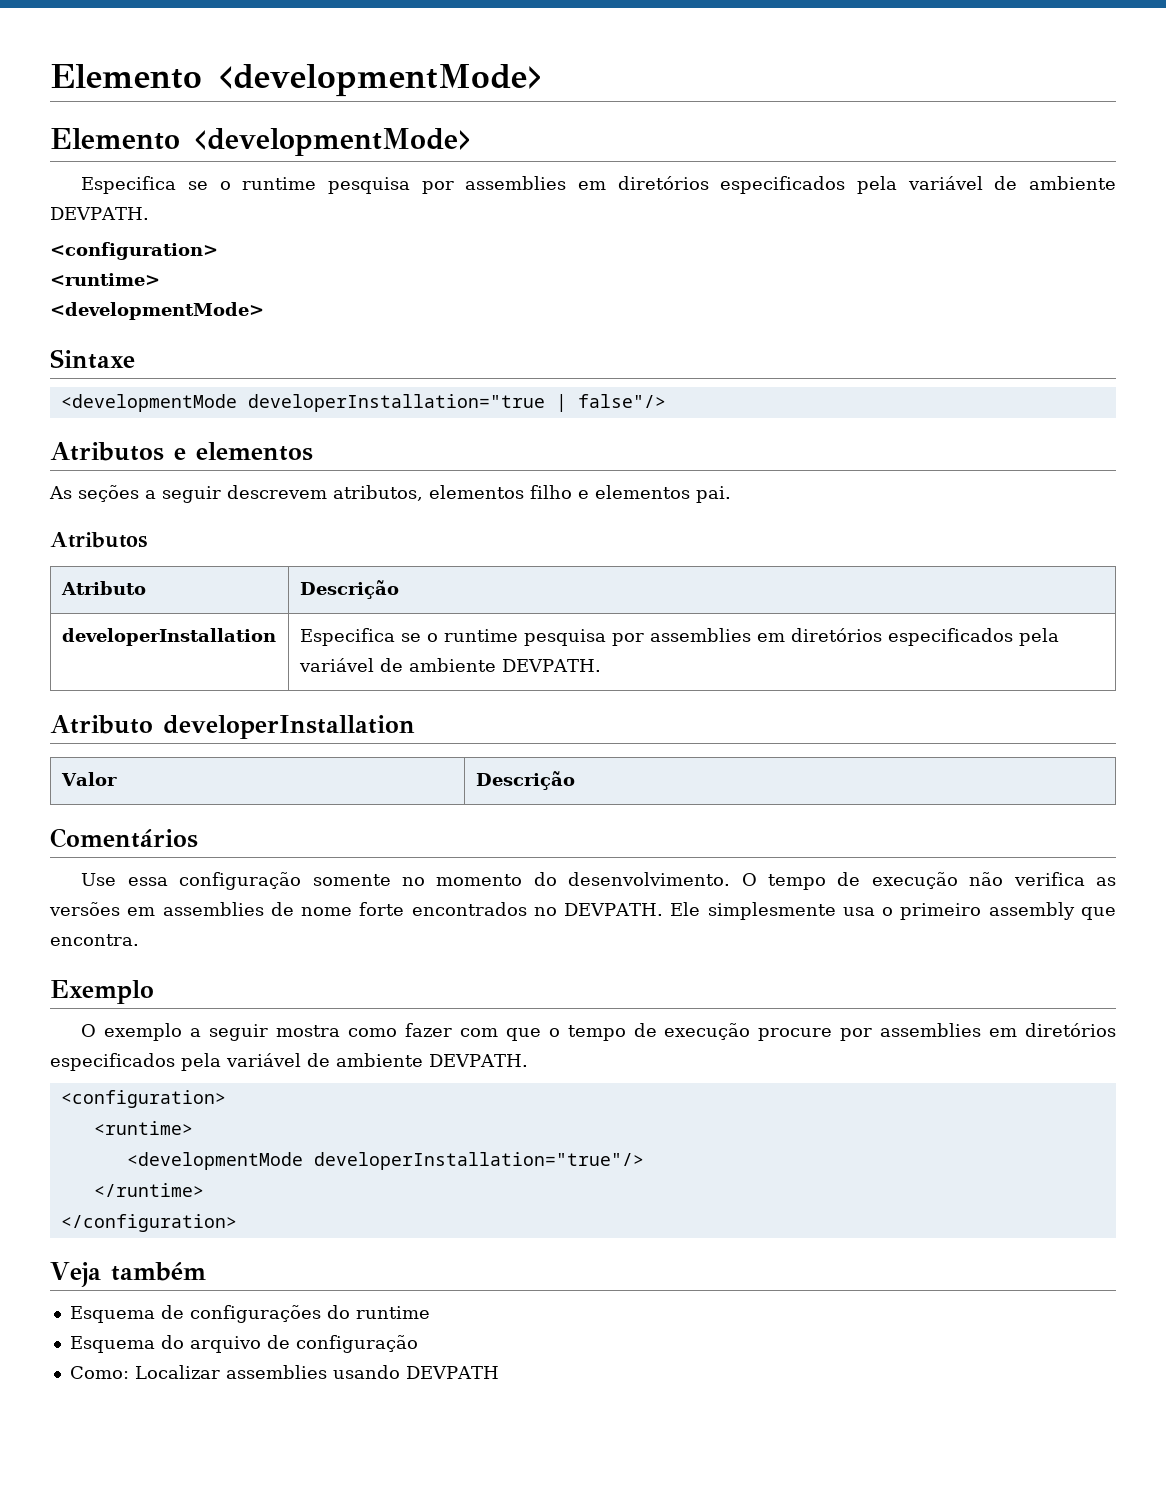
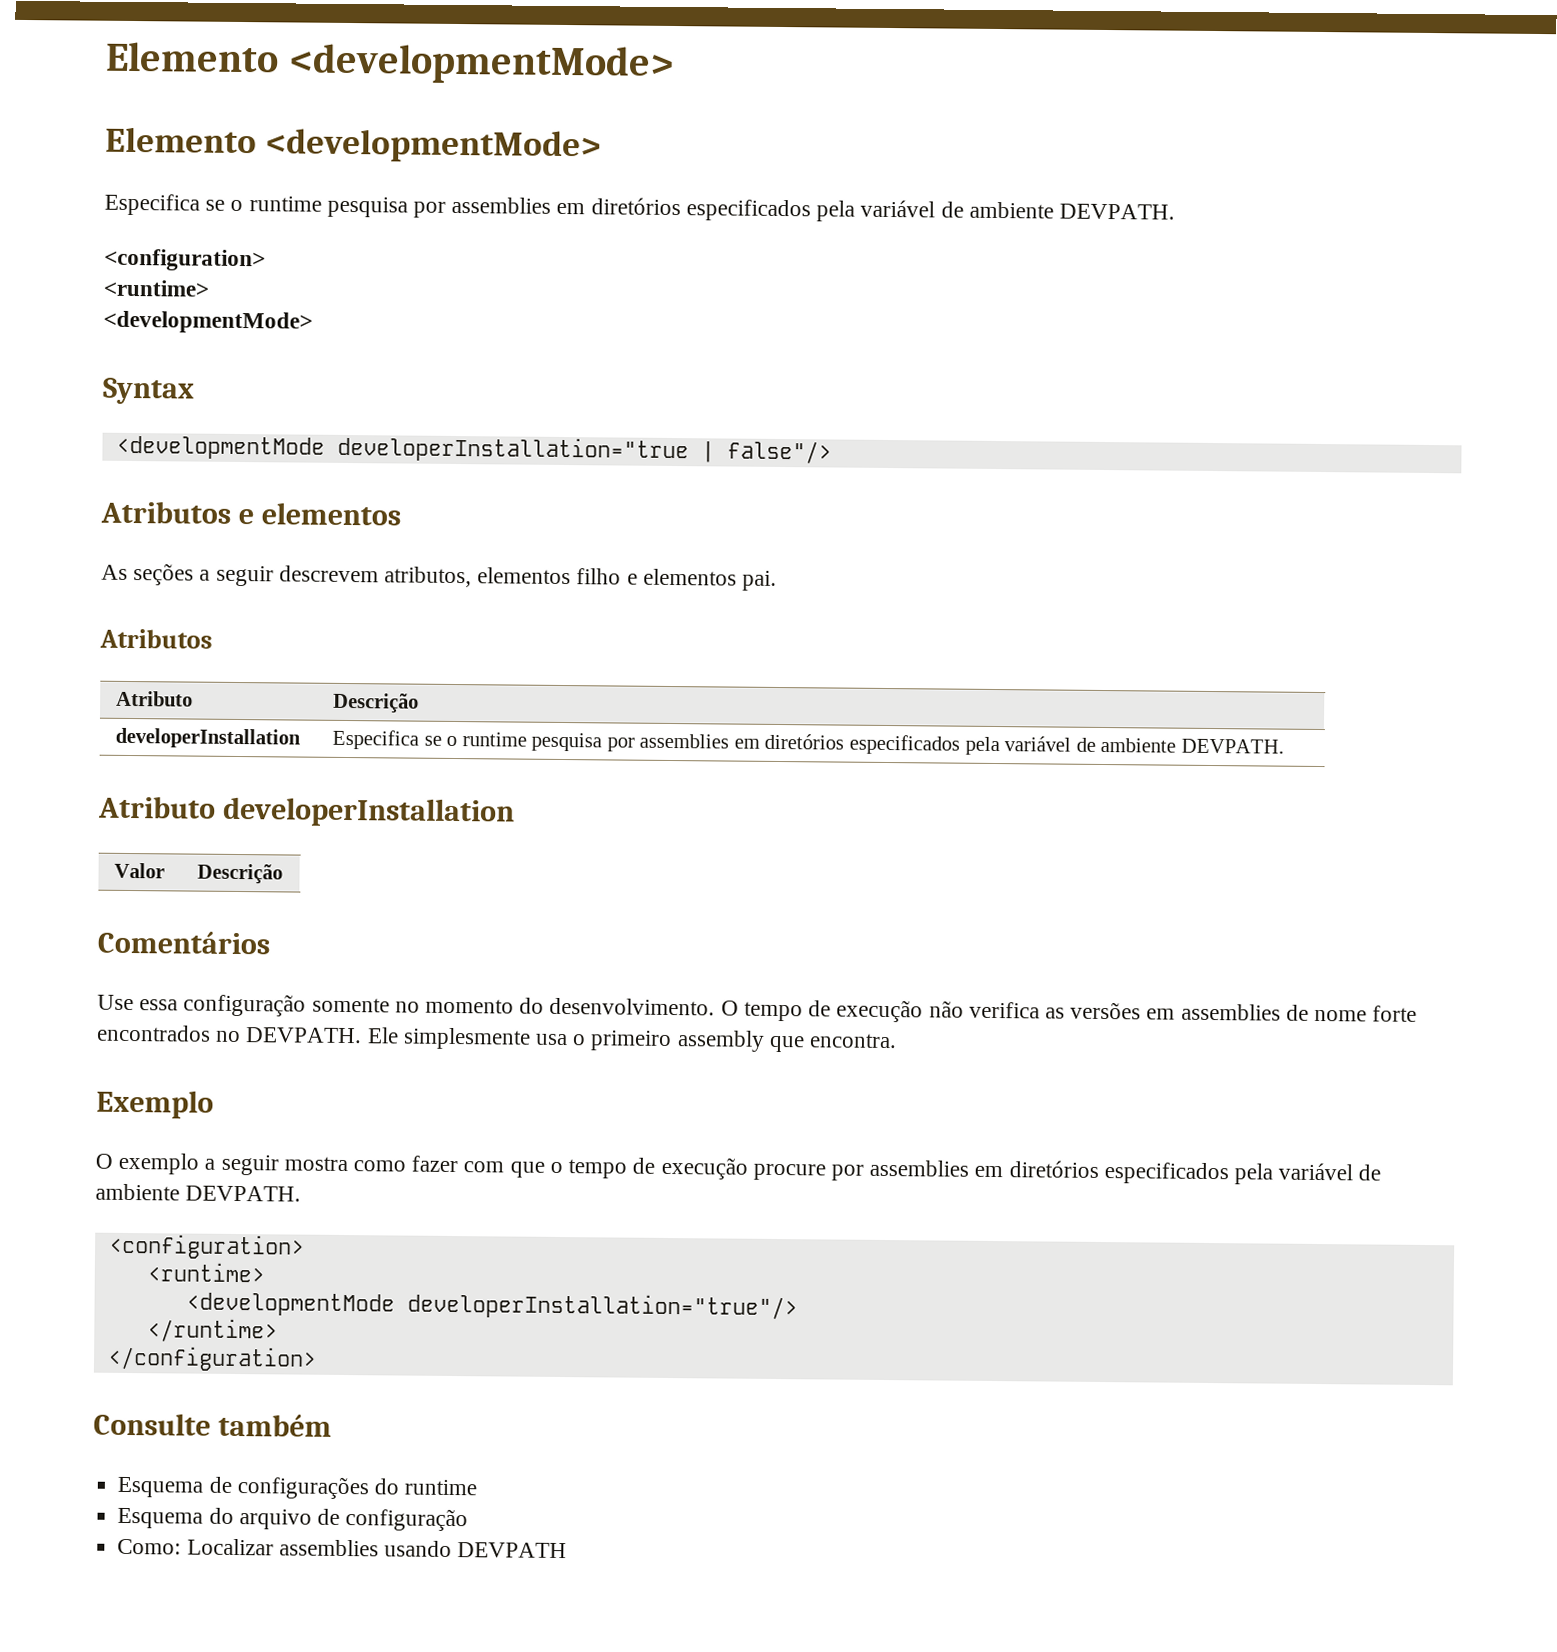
- Sintaxe
+ Syntax
- Veja também
+ Consulte também

